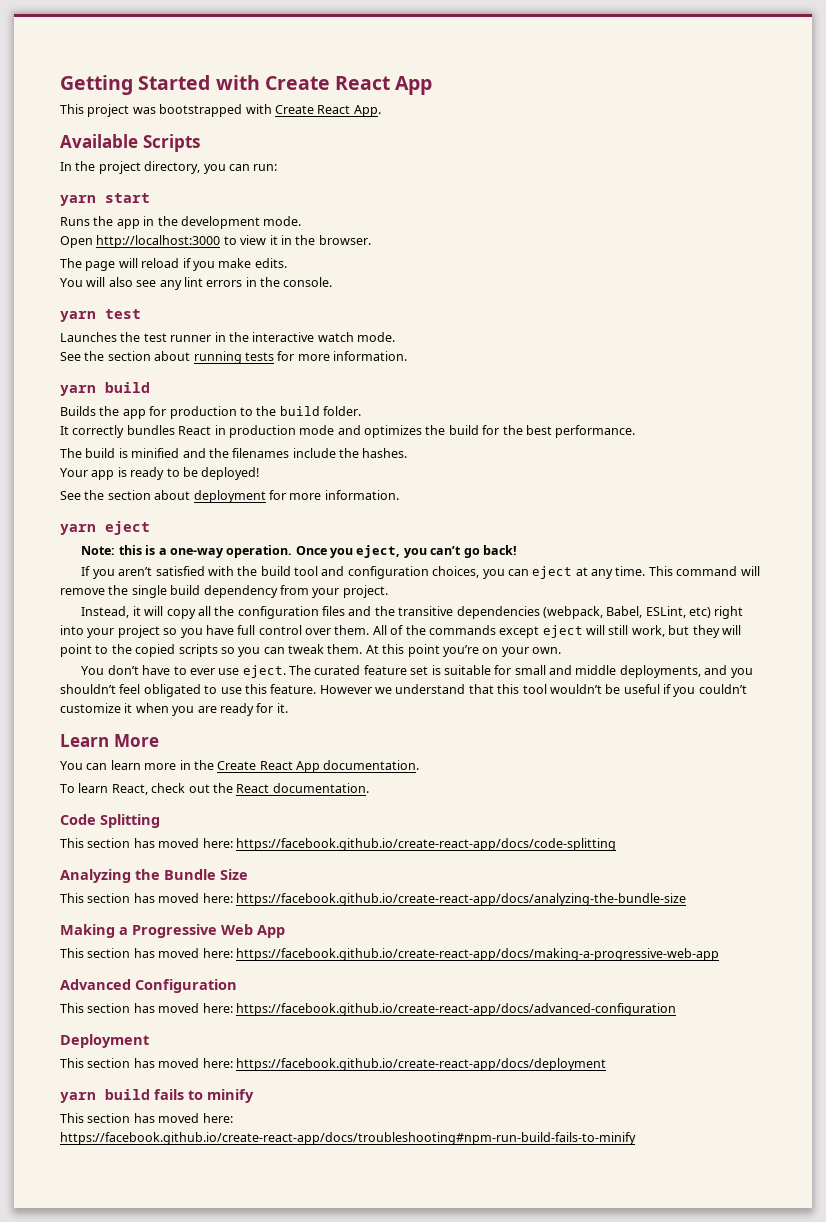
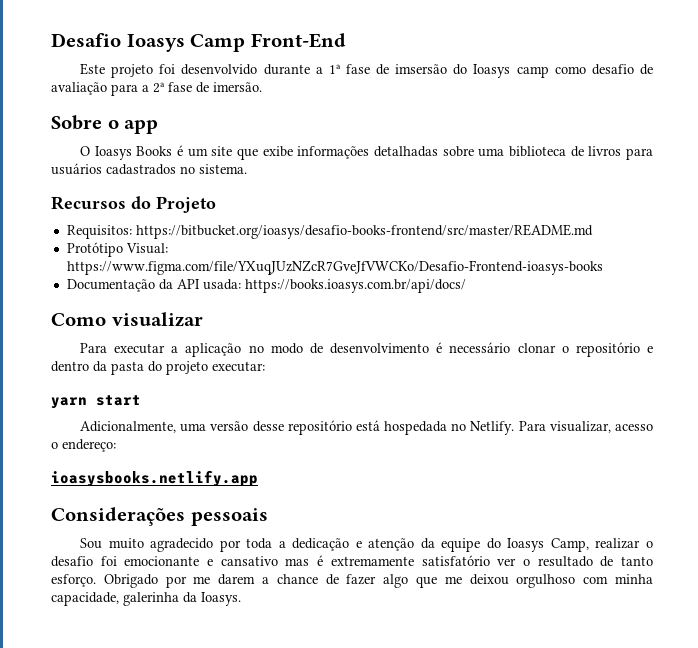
- Getting Started with Create React App
- This project was bootstrapped with Create React App.
- Available Scripts
- In the project directory, you can run:
+ Desafio Ioasys Camp Front-End
+ Este projeto foi desenvolvido durante a 1ª fase de imsersão do Ioasys camp como desafio de avaliação para a 2ª fase de imersão.
+ Sobre o app
+ O Ioasys Books é um site que exibe informações detalhadas sobre uma biblioteca de livros para usuários cadastrados no sistema.
+ Recursos do Projeto
+ Requisitos: https://bitbucket.org/ioasys/desafio-books-frontend/src/master/README.md
+ Protótipo Visual: https://www.figma.com/file/YXuqJUzNZcR7GveJfVWCKo/Desafio-Frontend-ioasys-books
+ Documentação da API usada: https://books.ioasys.com.br/api/docs/
+ Como visualizar
+ Para executar a aplicação no modo de desenvolvimento é necessário clonar o repositório e dentro da pasta do projeto executar:
  yarn start
- Runs the app in the development mode.
- Open http://localhost:3000 to view it in the browser.
- The page will reload if you make edits.
- You will also see any lint errors in the console.
- yarn test
- Launches the test runner in the interactive watch mode.
- See the section about running tests for more information.
- yarn build
- Builds the app for production to the build folder.
- It correctly bundles React in production mode and optimizes the build for the best performance.
- The build is minified and the filenames include the hashes.
- Your app is ready to be deployed!
- See the section about deployment for more information.
- yarn eject
- Note: this is a one-way operation. Once you eject, you can’t go back!
- If you aren’t satisfied with the build tool and configuration choices, you can eject at any time. This command will remove the single build dependency from your project.
- Instead, it will copy all the configuration files and the transitive dependencies (webpack, Babel, ESLint, etc) right into your project so you have full control over them. All of the commands except eject will still work, but they will point to the copied scripts so you can tweak them. At this point you’re on your own.
- You don’t have to ever use eject. The curated feature set is suitable for small and middle deployments, and you shouldn’t feel obligated to use this feature. However we understand that this tool wouldn’t be useful if you couldn’t customize it when you are ready for it.
- Learn More
- You can learn more in the Create React App documentation.
- To learn React, check out the React documentation.
- Code Splitting
- This section has moved here: https://facebook.github.io/create-react-app/docs/code-splitting
- Analyzing the Bundle Size
- This section has moved here: https://facebook.github.io/create-react-app/docs/analyzing-the-bundle-size
- Making a Progressive Web App
- This section has moved here: https://facebook.github.io/create-react-app/docs/making-a-progressive-web-app
- Advanced Configuration
- This section has moved here: https://facebook.github.io/create-react-app/docs/advanced-configuration
- Deployment
- This section has moved here: https://facebook.github.io/create-react-app/docs/deployment
- yarn build fails to minify
- This section has moved here: https://facebook.github.io/create-react-app/docs/troubleshooting#npm-run-build-fails-to-minify
+ Adicionalmente, uma versão desse repositório está hospedada no Netlify. Para visualizar, acesso o endereço:
+ ioasysbooks.netlify.app
+ Considerações pessoais
+ Sou muito agradecido por toda a dedicação e atenção da equipe do Ioasys Camp, realizar o desafio foi emocionante e cansativo mas é extremamente satisfatório ver o resultado de tanto esforço. Obrigado por me darem a chance de fazer algo que me deixou orgulhoso com minha capacidade, galerinha da Ioasys.

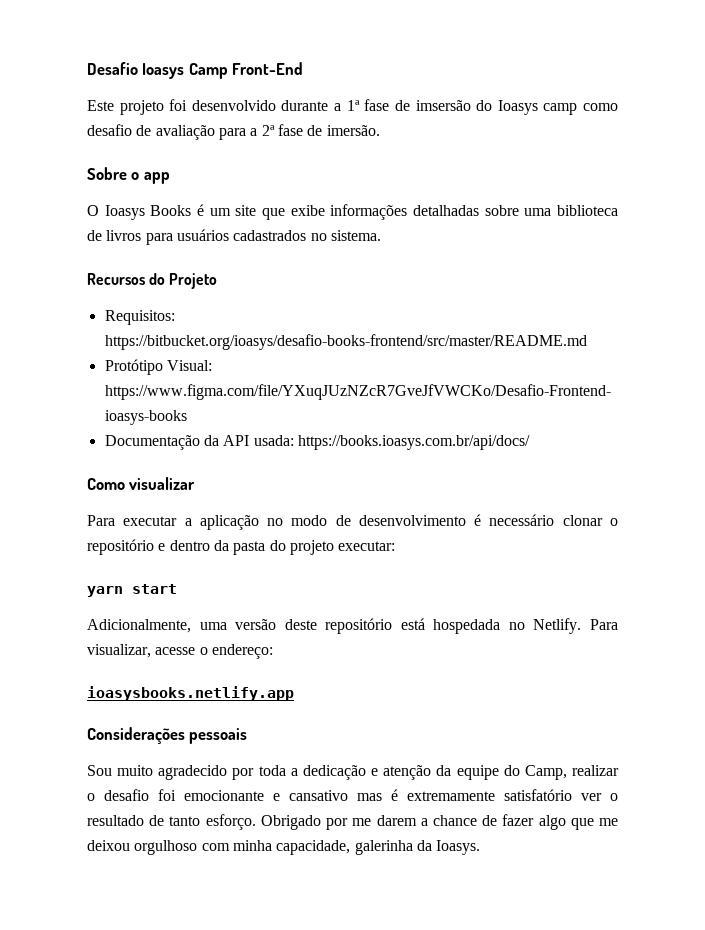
- Adicionalmente, uma versão desse repositório está hospedada no Netlify.
+ Adicionalmente, uma versão deste repositório está hospedada no Netlify.
- Para visualizar, acesso o endereço:
+ Para visualizar, acesse o endereço:
- Sou muito agradecido por toda a dedicação e atenção da equipe do Ioasys Camp, realizar o desafio foi emocionante e cansativo mas é extremamente satisfatório ver o resultado de tanto esforço.
+ Sou muito agradecido por toda a dedicação e atenção da equipe do Camp, realizar o desafio foi emocionante e cansativo mas é extremamente satisfatório ver o resultado de tanto esforço.

